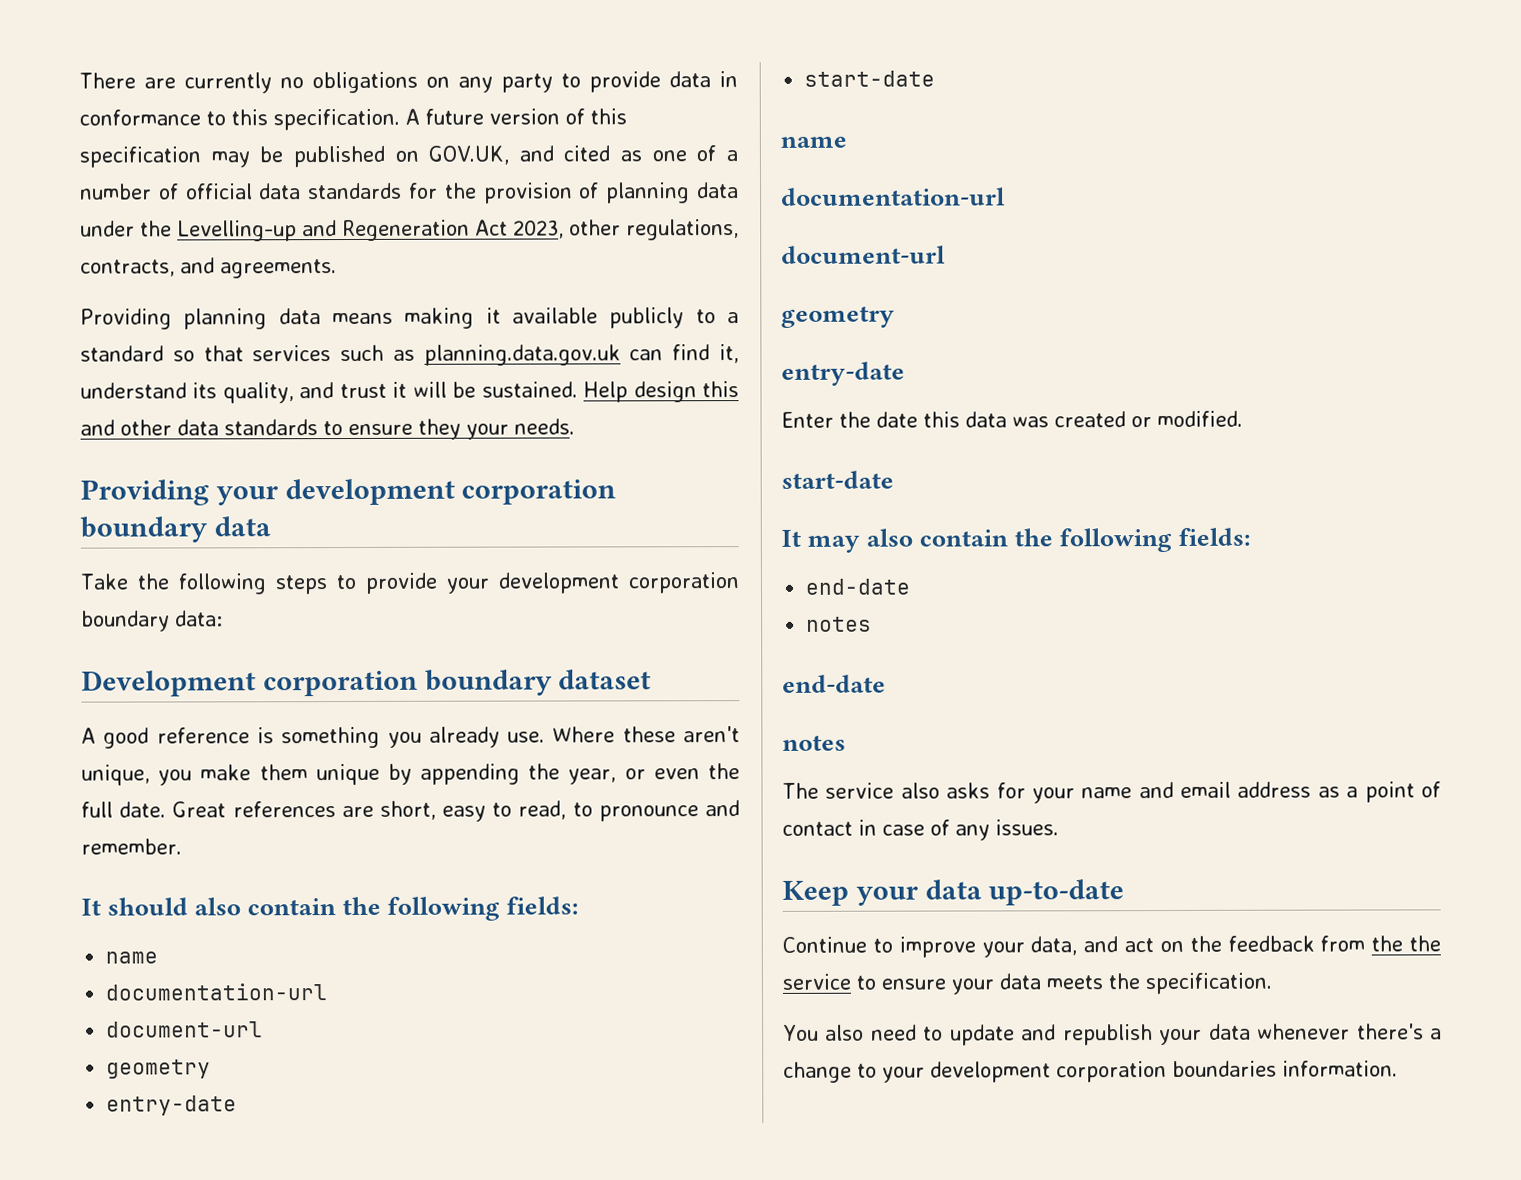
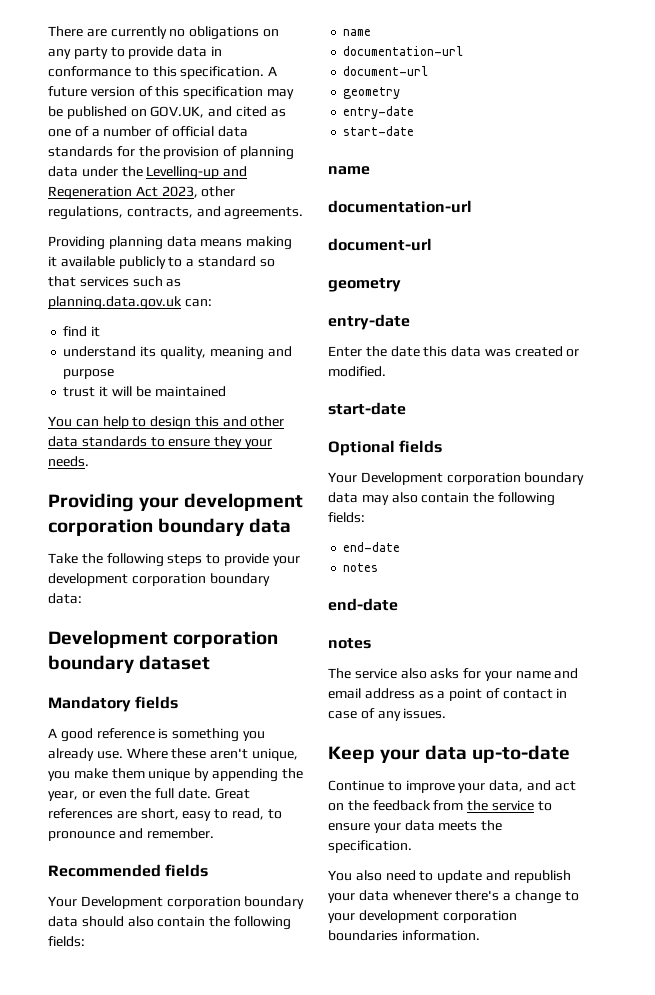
- Providing planning data means making it available publicly to a standard so that services such as planning.data.gov.uk can find it, understand its quality, and trust it will be sustained. Help design this and other data standards to ensure they your needs.
+ Providing planning data means making it available publicly to a standard so that services such as planning.data.gov.uk can:
+ find it
+ understand its quality, meaning and purpose
+ trust it will be maintained
+ You can help to design this and other data standards to ensure they your needs.
+ Mandatory fields
- It should also contain the following fields:
+ Recommended fields
+ Your Development corporation boundary data should also contain the following fields:
- It may also contain the following fields:
+ Optional fields
+ Your Development corporation boundary data may also contain the following fields:
- Continue to improve your data, and act on the feedback from the the service to ensure your data meets the specification.
+ Continue to improve your data, and act on the feedback from the service to ensure your data meets the specification.

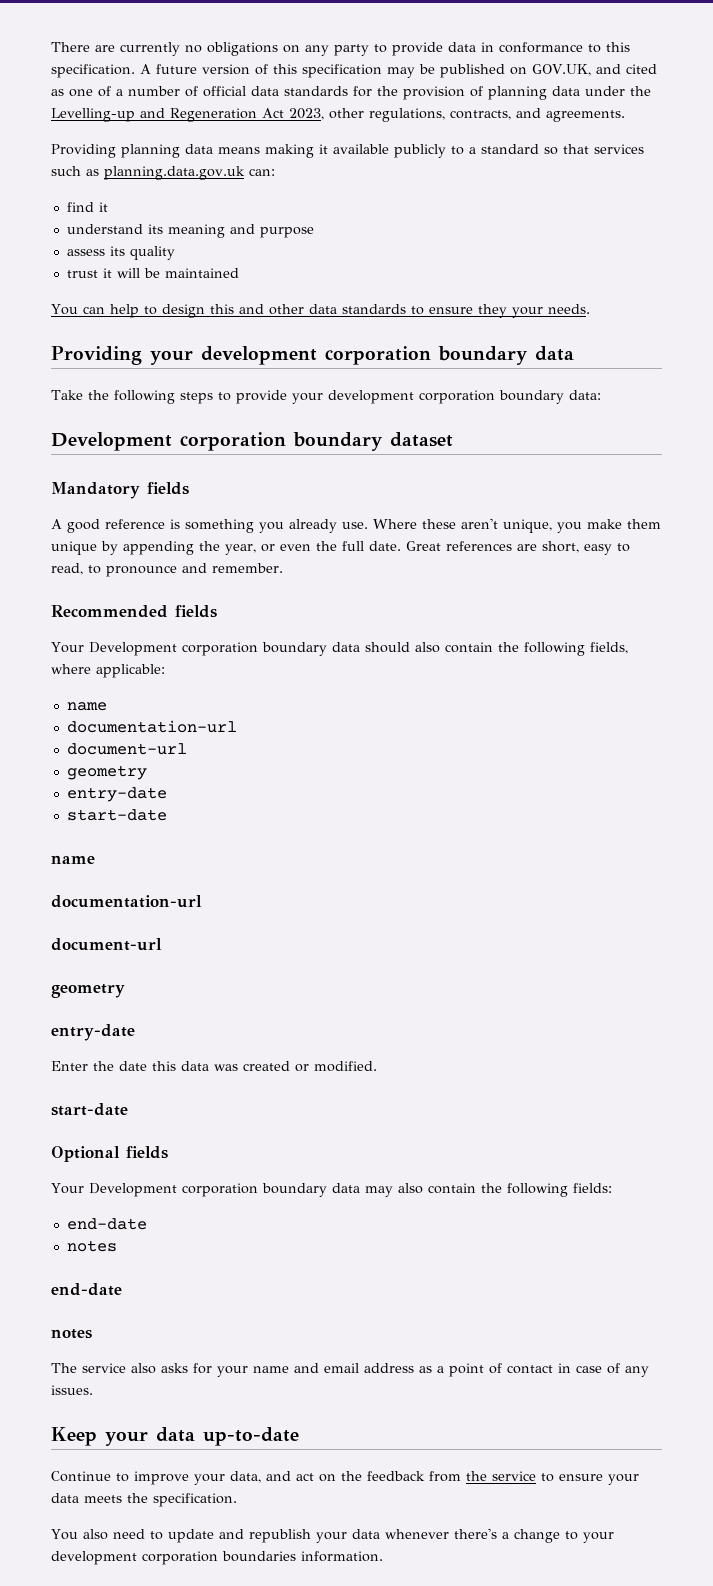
- understand its quality, meaning and purpose
+ understand its meaning and purpose
+ assess its quality
- Your Development corporation boundary data should also contain the following fields:
+ Your Development corporation boundary data should also contain the following fields, where applicable:

